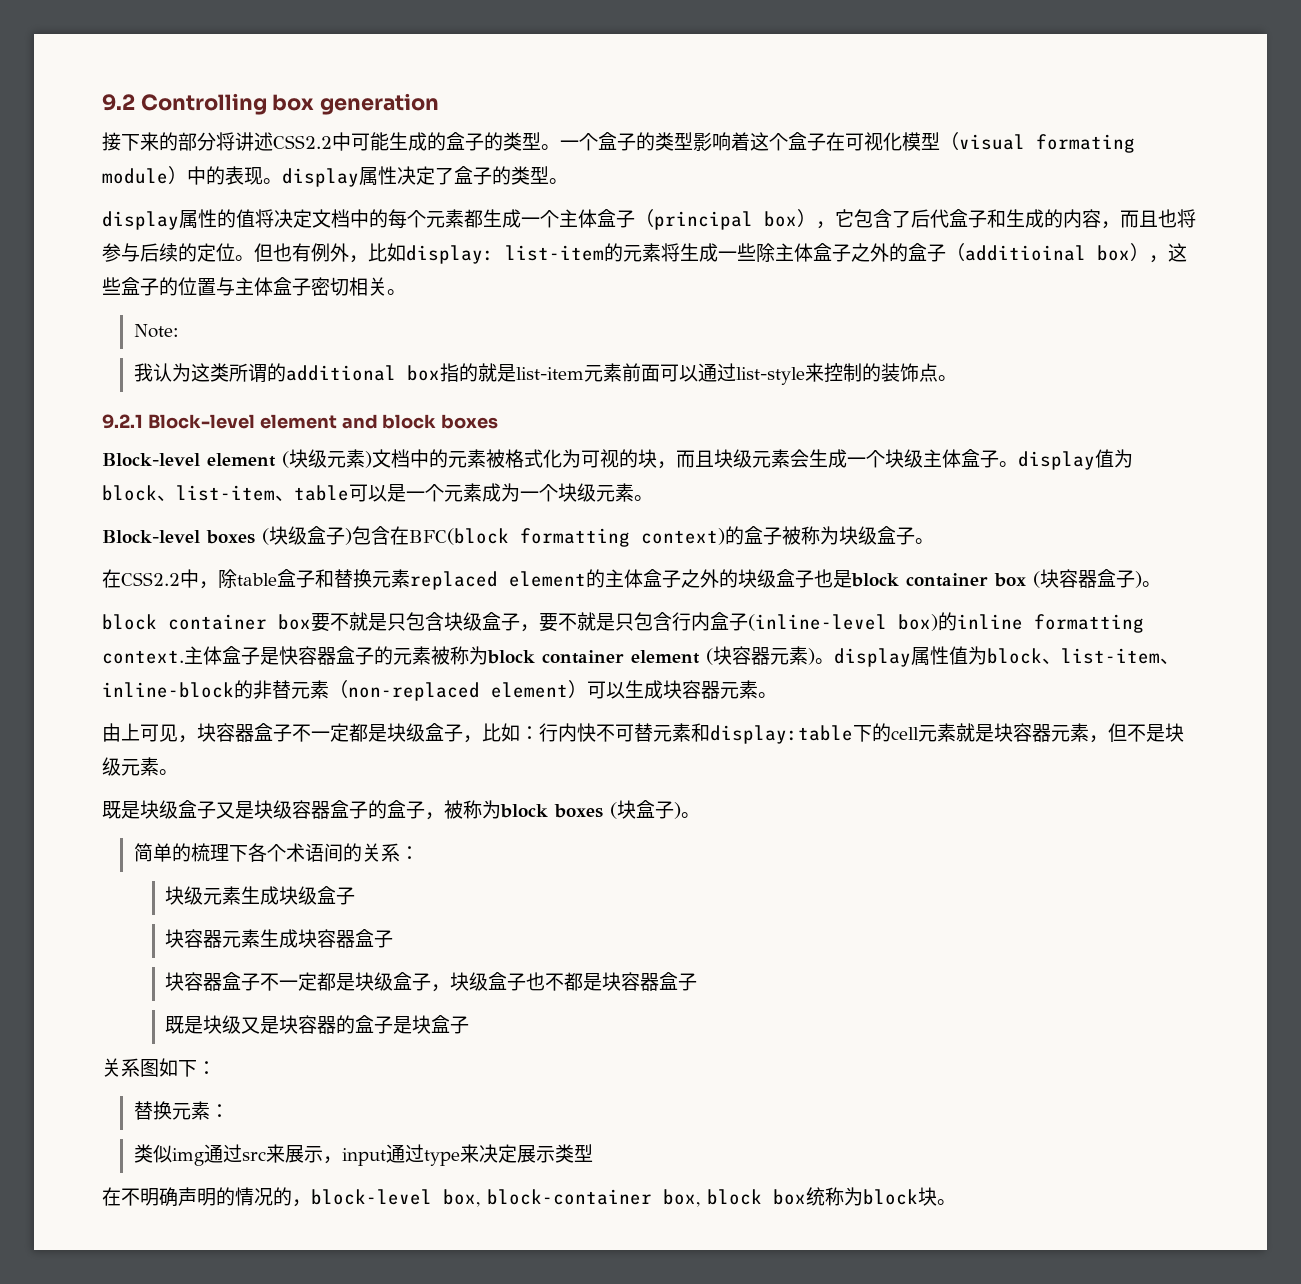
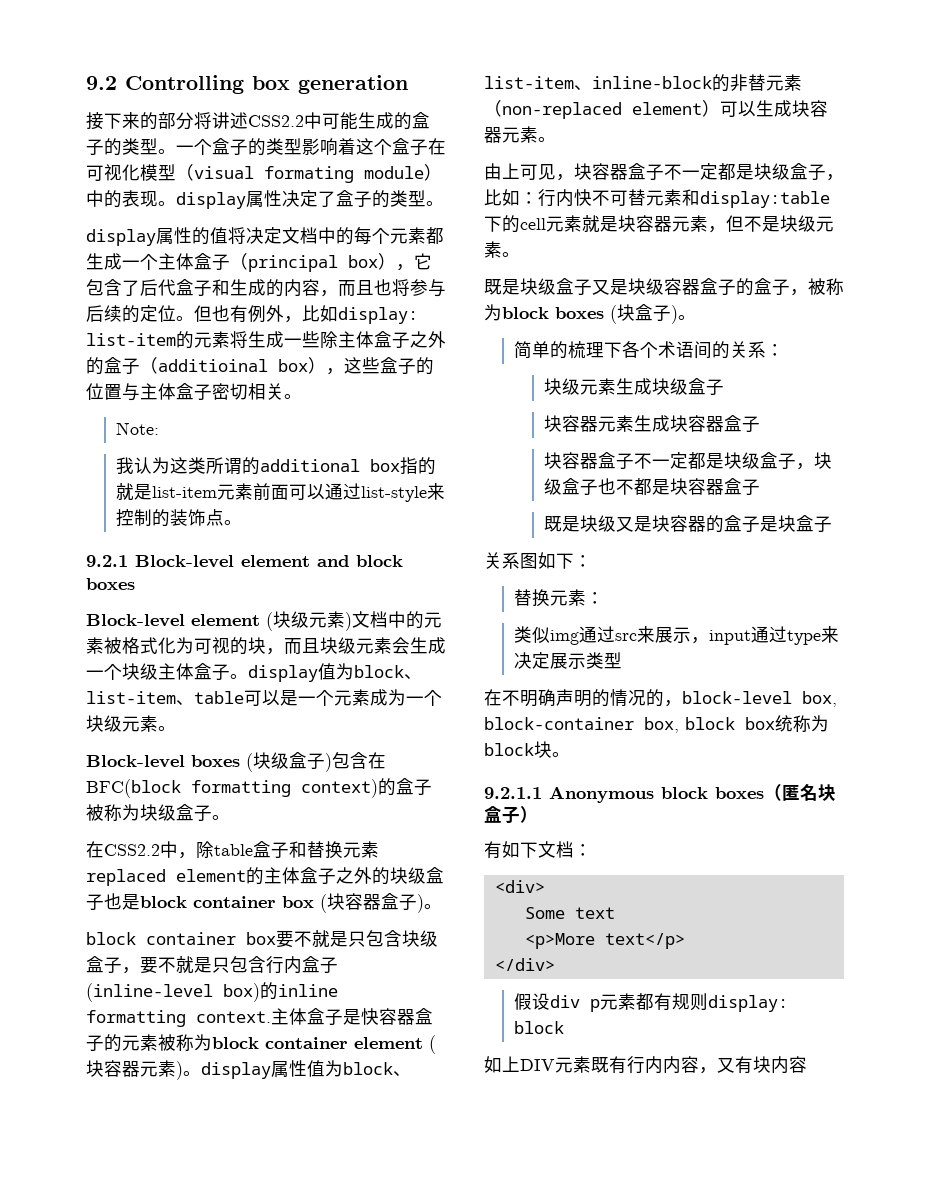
+ 9.2.1.1 Anonymous block boxes（匿名块盒子）
+ 有如下文档：
+ <div>
+ Some text
+ <p>More text</p>
+ </div>
+ 假设div p元素都有规则display: block
+ 如上DIV元素既有行内内容，又有块内容

